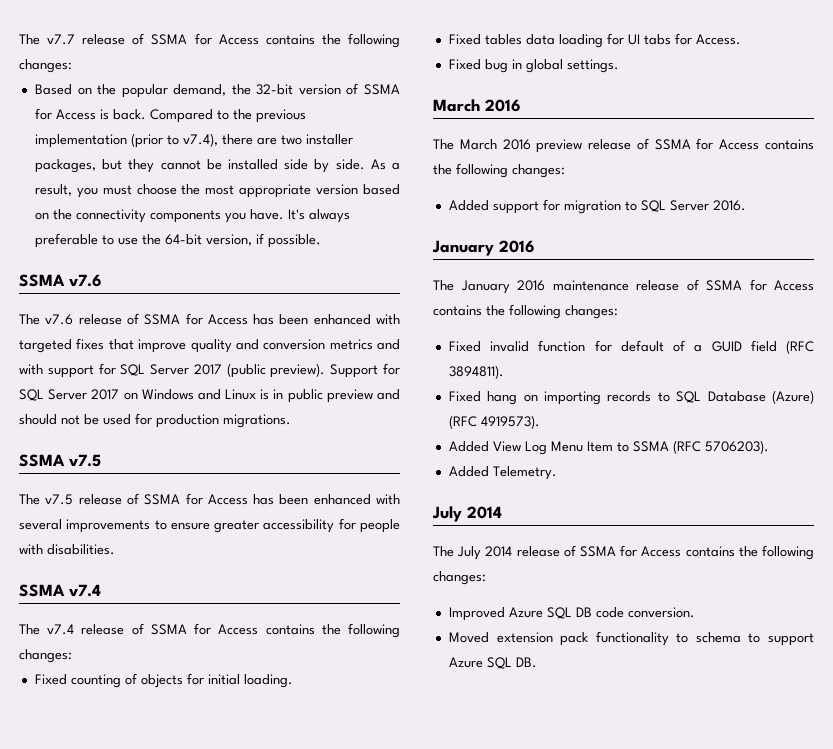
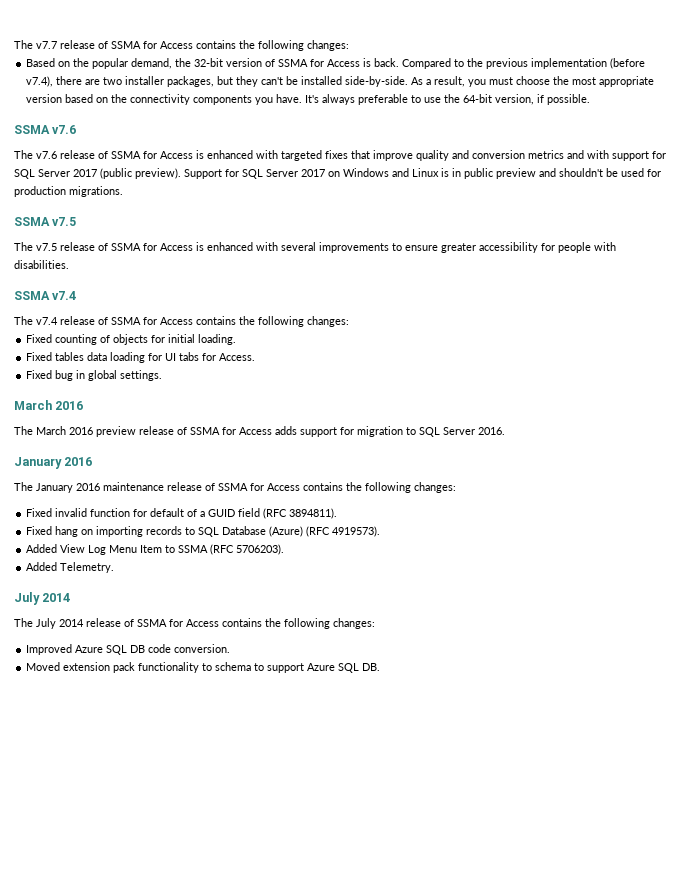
- Compared to the previous implementation (prior to v7.4), there are two installer packages, but they cannot be installed side by side.
+ Compared to the previous implementation (before v7.4), there are two installer packages, but they can't be installed side-by-side.
- The v7.6 release of SSMA for Access has been enhanced with targeted fixes that improve quality and conversion metrics and with support for SQL Server 2017 (public preview).
+ The v7.6 release of SSMA for Access is enhanced with targeted fixes that improve quality and conversion metrics and with support for SQL Server 2017 (public preview).
- Support for SQL Server 2017 on Windows and Linux is in public preview and should not be used for production migrations.
+ Support for SQL Server 2017 on Windows and Linux is in public preview and shouldn't be used for production migrations.
- The v7.5 release of SSMA for Access has been enhanced with several improvements to ensure greater accessibility for people with disabilities.
+ The v7.5 release of SSMA for Access is enhanced with several improvements to ensure greater accessibility for people with disabilities.
- The March 2016 preview release of SSMA for Access contains the following changes:
- Added support for migration to SQL Server 2016.
+ The March 2016 preview release of SSMA for Access adds support for migration to SQL Server 2016.

